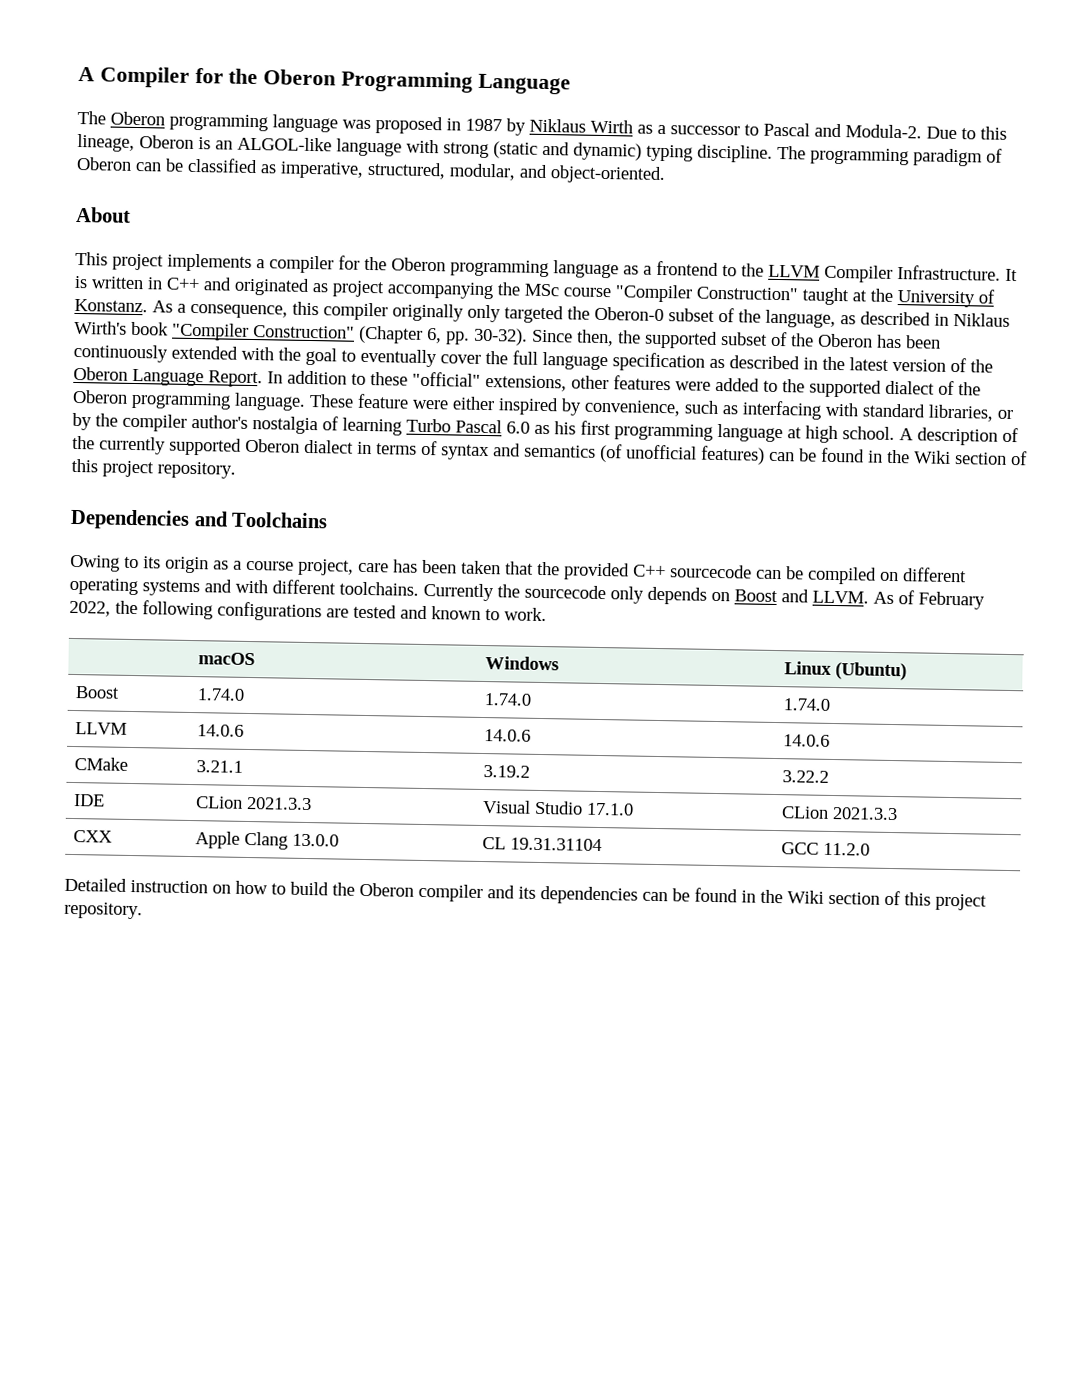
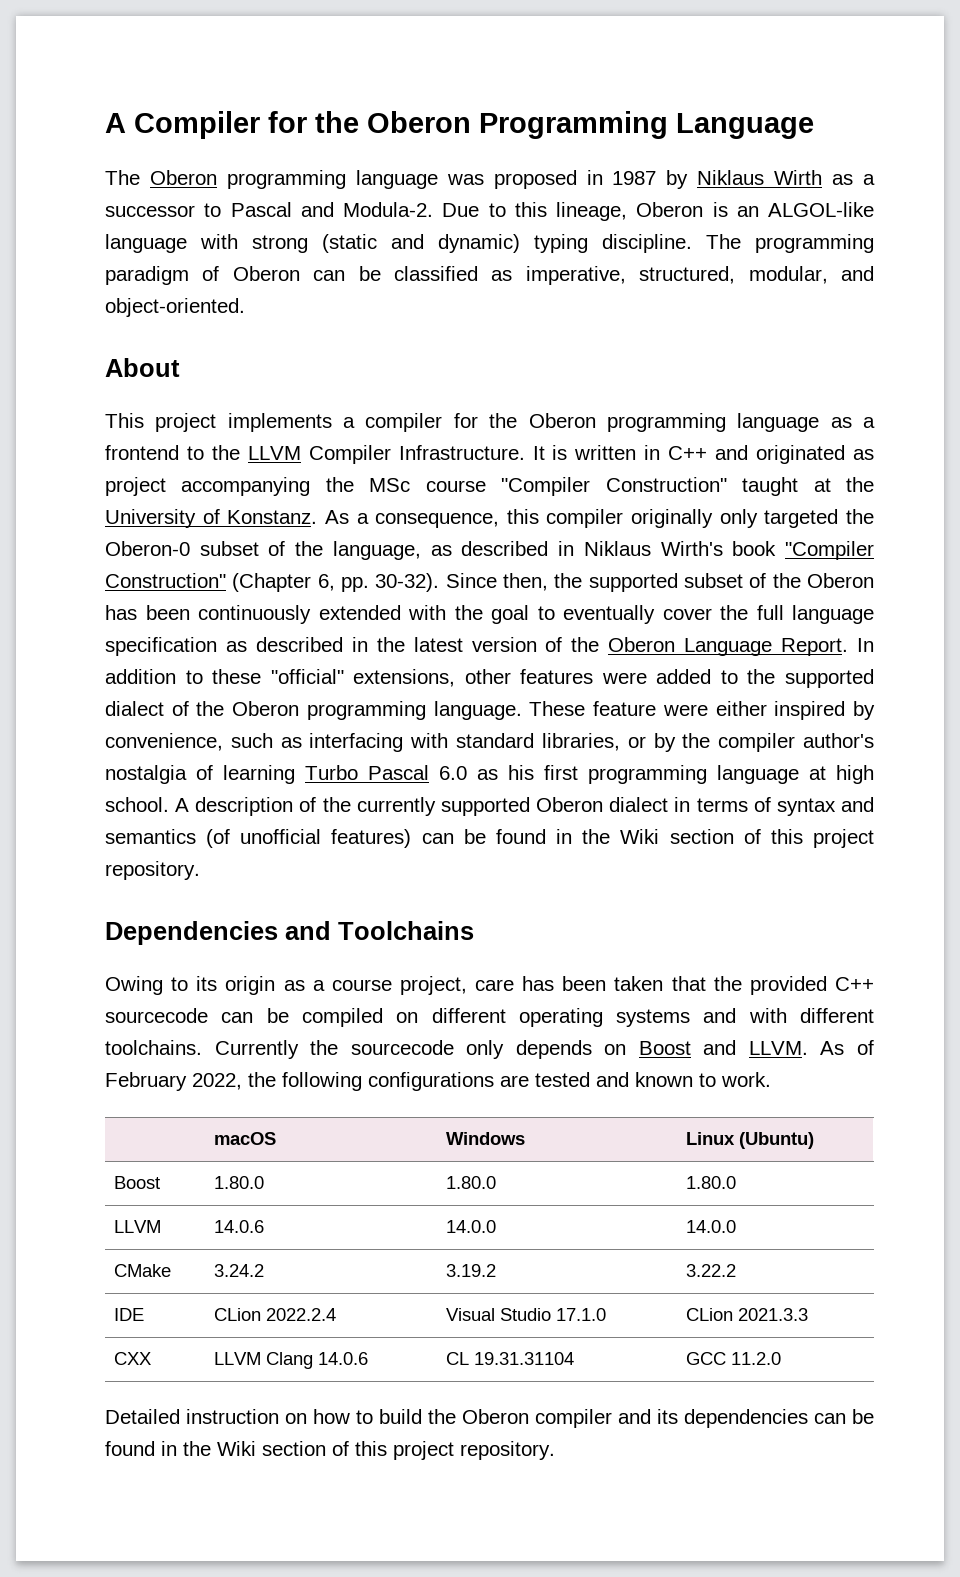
- Boost | 1.74.0 | 1.74.0 | 1.74.0
+ Boost | 1.80.0 | 1.80.0 | 1.80.0
- LLVM | 14.0.6 | 14.0.6 | 14.0.6
+ LLVM | 14.0.6 | 14.0.0 | 14.0.0
- CMake | 3.21.1 | 3.19.2 | 3.22.2
+ CMake | 3.24.2 | 3.19.2 | 3.22.2
- IDE | CLion 2021.3.3 | Visual Studio 17.1.0 | CLion 2021.3.3
+ IDE | CLion 2022.2.4 | Visual Studio 17.1.0 | CLion 2021.3.3
- CXX | Apple Clang 13.0.0 | CL 19.31.31104 | GCC 11.2.0
+ CXX | LLVM Clang 14.0.6 | CL 19.31.31104 | GCC 11.2.0

